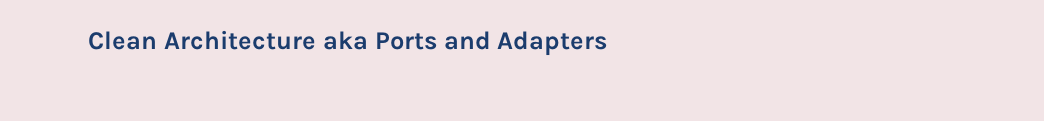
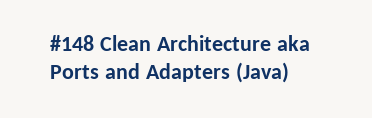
- Clean Architecture aka Ports and Adapters
+ #148 Clean Architecture aka Ports and Adapters (Java)

